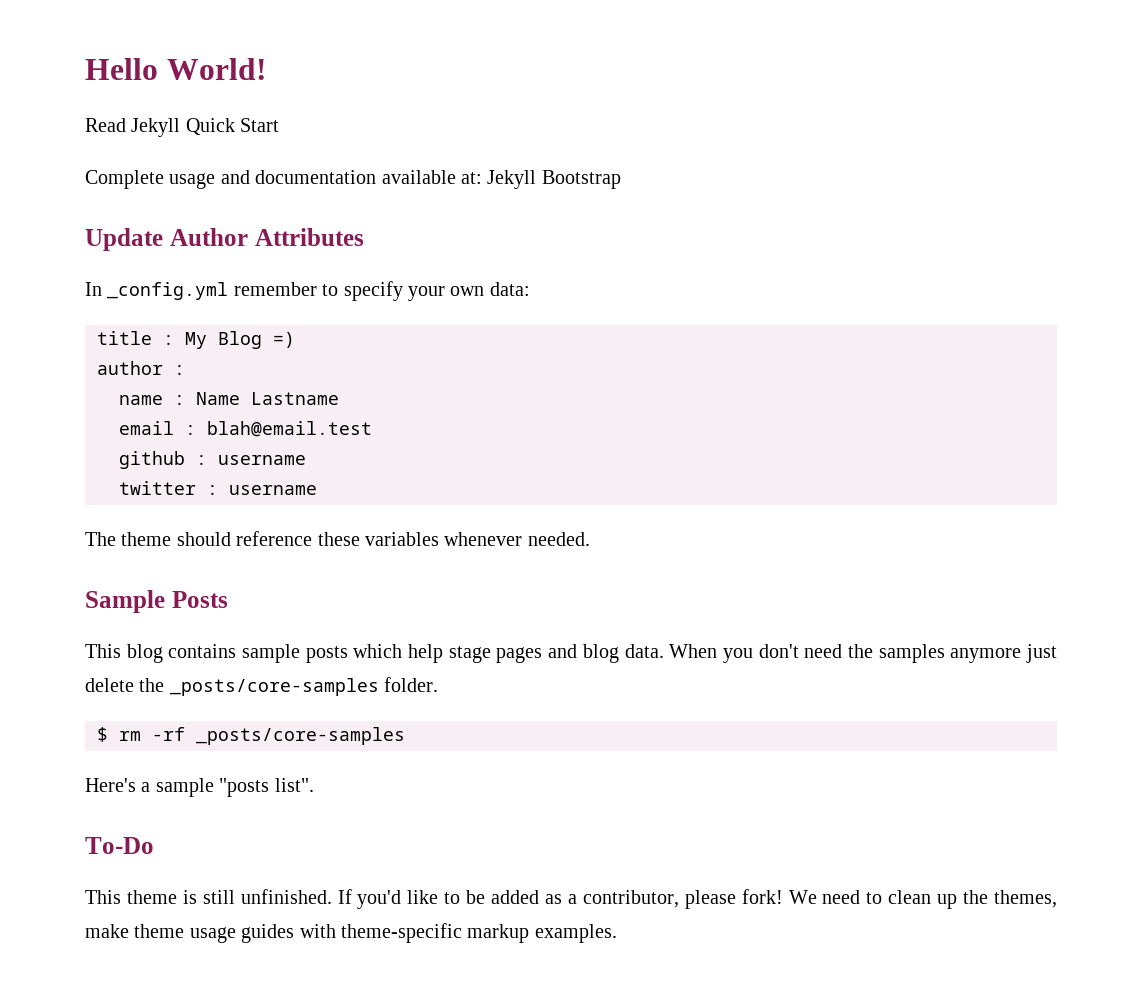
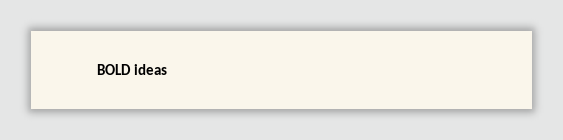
- Hello World!
- Read Jekyll Quick Start
- Complete usage and documentation available at: Jekyll Bootstrap
- Update Author Attributes
- In _config.yml remember to specify your own data:
- title : My Blog =)
- author :
- name : Name Lastname
- email : blah@email.test
- github : username
- twitter : username
- The theme should reference these variables whenever needed.
- Sample Posts
- This blog contains sample posts which help stage pages and blog data. When you don't need the samples anymore just delete the _posts/core-samples folder.
- $ rm -rf _posts/core-samples
- Here's a sample "posts list".
- To-Do
- This theme is still unfinished. If you'd like to be added as a contributor, please fork! We need to clean up the themes, make theme usage guides with theme-specific markup examples.
+ BOLD ideas

